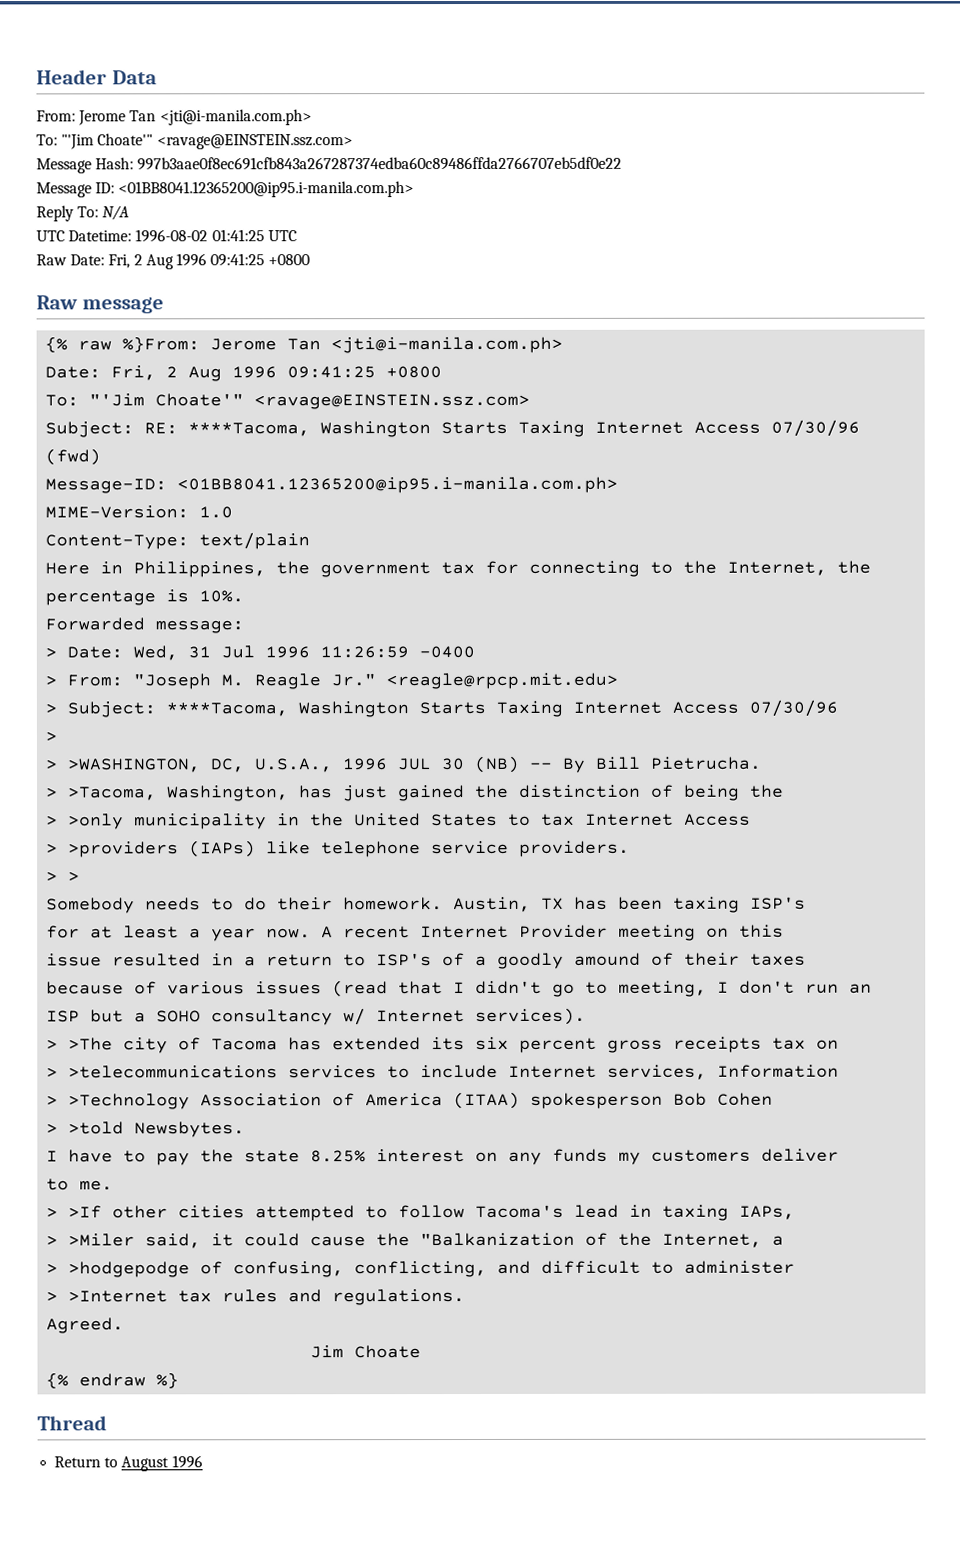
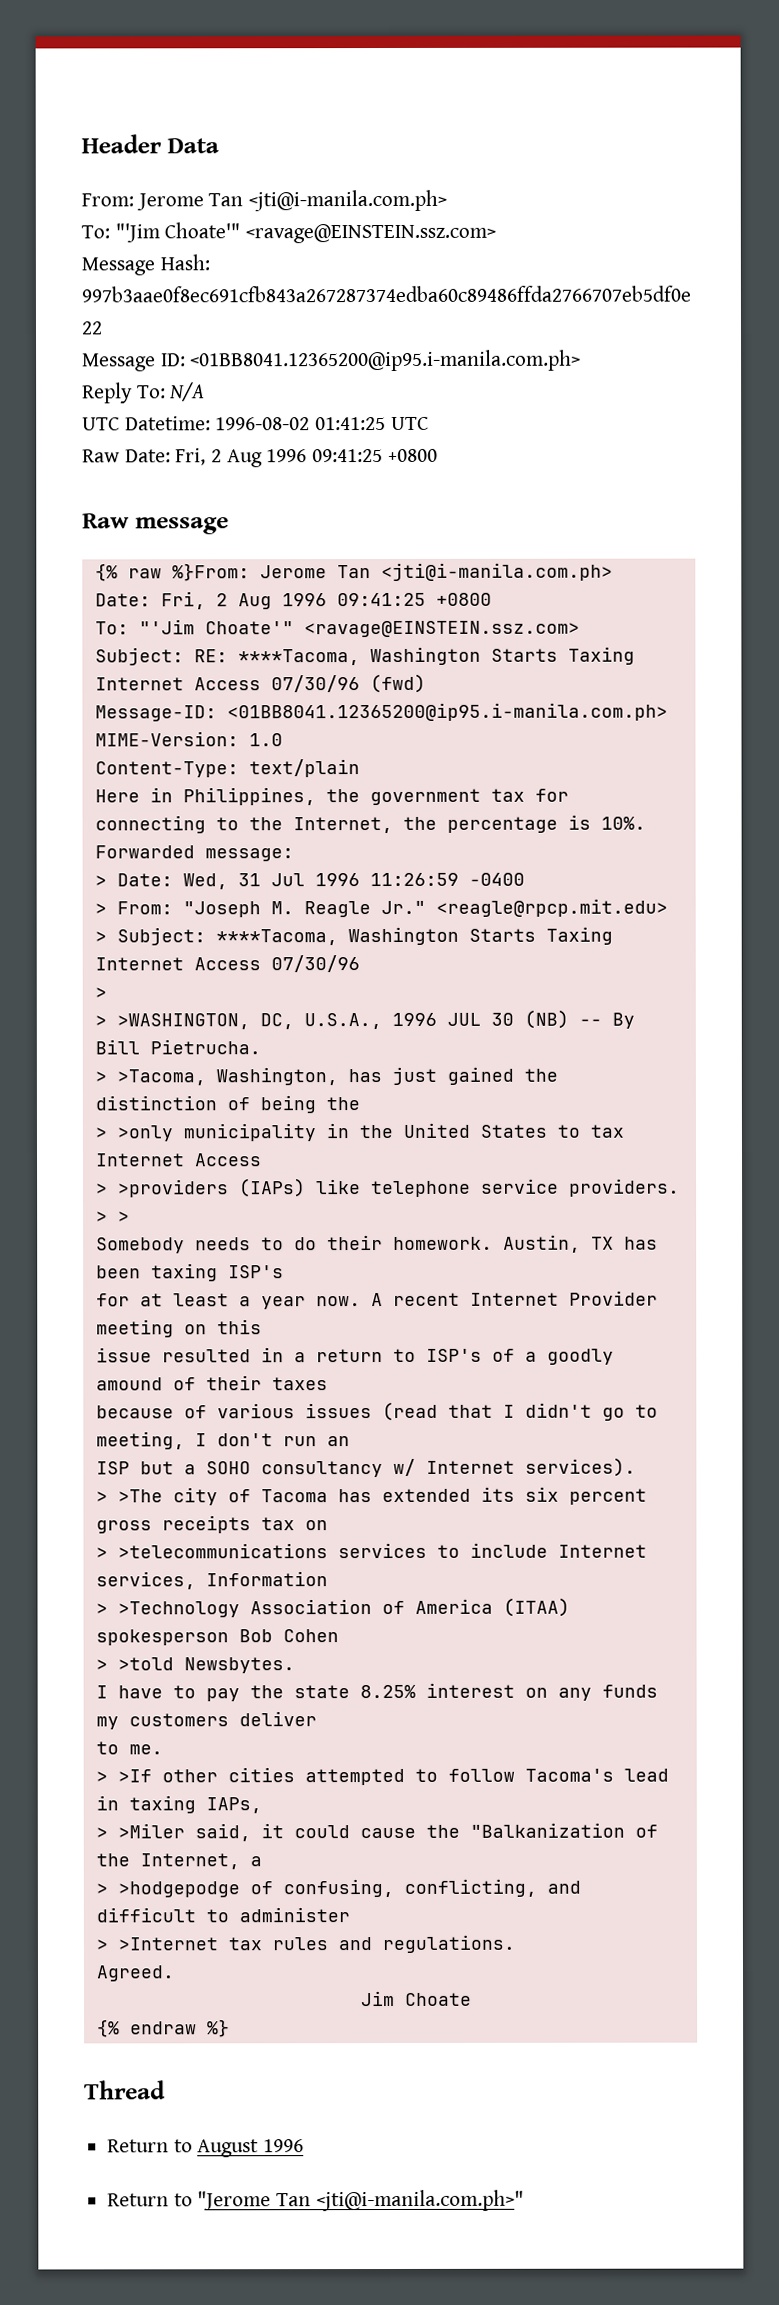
+ Return to "Jerome Tan <jti@i-manila.com.ph>"

